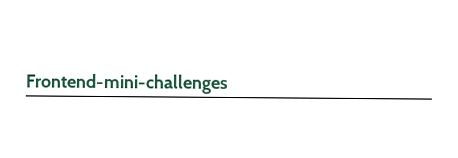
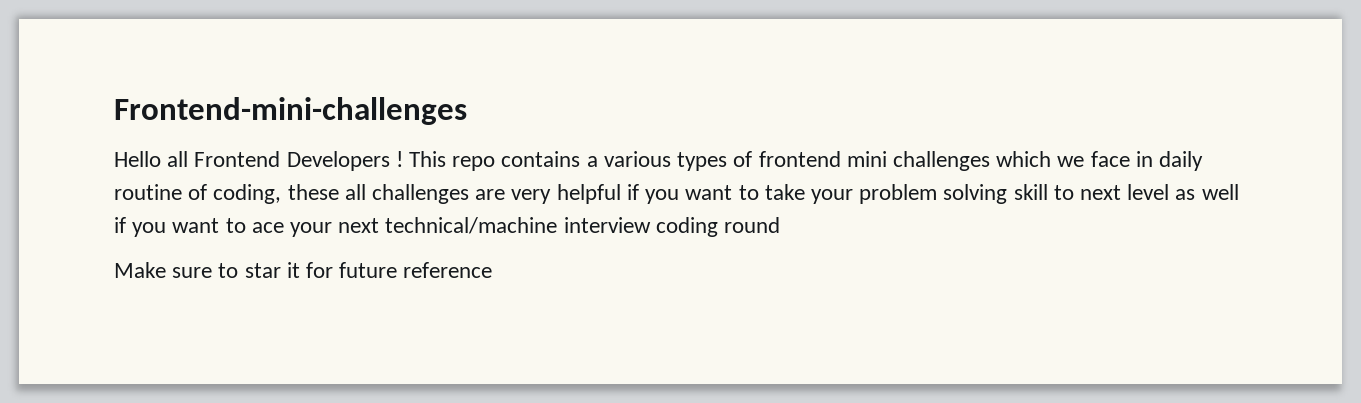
+ Hello all Frontend Developers ! This repo contains a various types of frontend mini challenges which we face in daily routine of coding, these all challenges are very helpful if you want to take your problem solving skill to next level as well if you want to ace your next technical/machine interview coding round
+ Make sure to star it for future reference

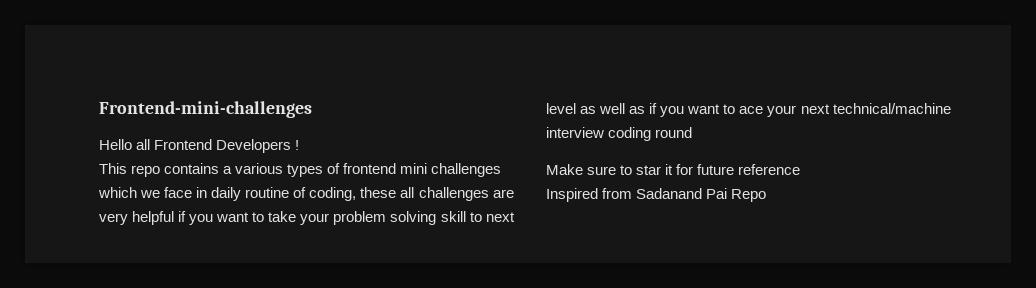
- Hello all Frontend Developers ! This repo contains a various types of frontend mini challenges which we face in daily routine of coding, these all challenges are very helpful if you want to take your problem solving skill to next level as well if you want to ace your next technical/machine interview coding round
+ Hello all Frontend Developers !
+ This repo contains a various types of frontend mini challenges which we face in daily routine of coding, these all challenges are very helpful if you want to take your problem solving skill to next level as well as if you want to ace your next technical/machine interview coding round
+ Inspired from Sadanand Pai Repo

